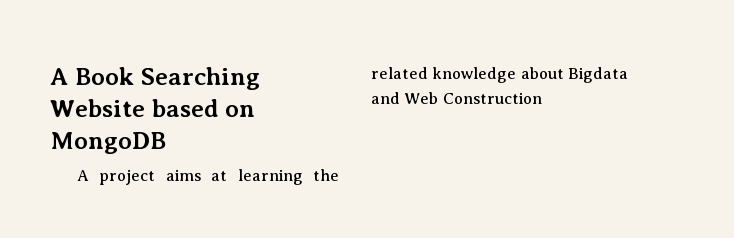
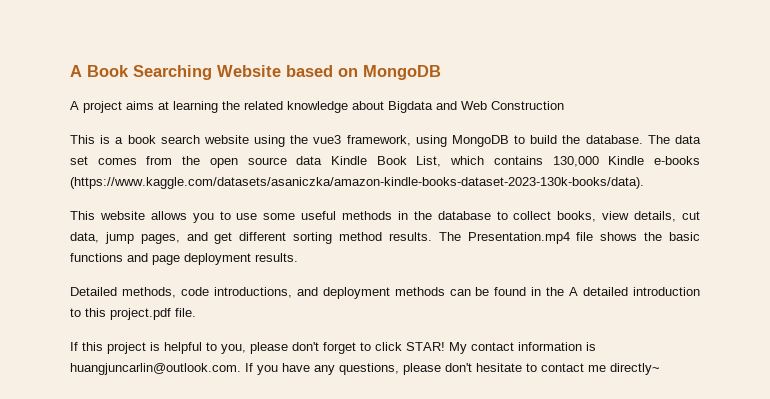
+ This is a book search website using the vue3 framework, using MongoDB to build the database. The data set comes from the open source data Kindle Book List, which contains 130,000 Kindle e-books (https://www.kaggle.com/datasets/asaniczka/amazon-kindle-books-dataset-2023-130k-books/data).
+ This website allows you to use some useful methods in the database to collect books, view details, cut data, jump pages, and get different sorting method results. The Presentation.mp4 file shows the basic functions and page deployment results.
+ Detailed methods, code introductions, and deployment methods can be found in the A detailed introduction to this project.pdf file.
+ If this project is helpful to you, please don't forget to click STAR! My contact information is huangjuncarlin@outlook.com. If you have any questions, please don't hesitate to contact me directly~

